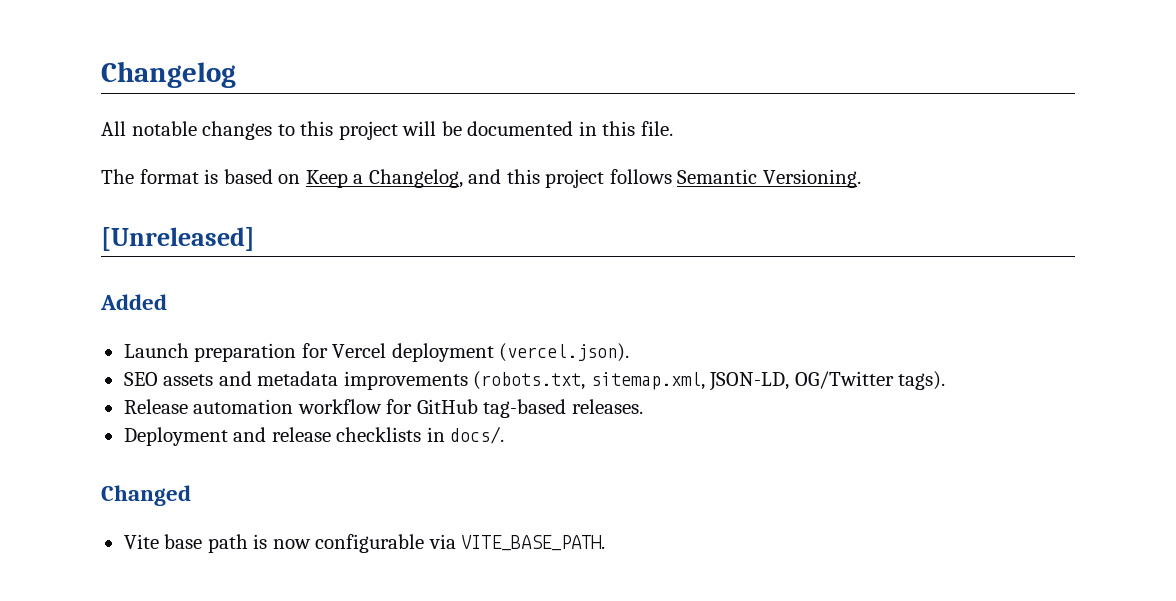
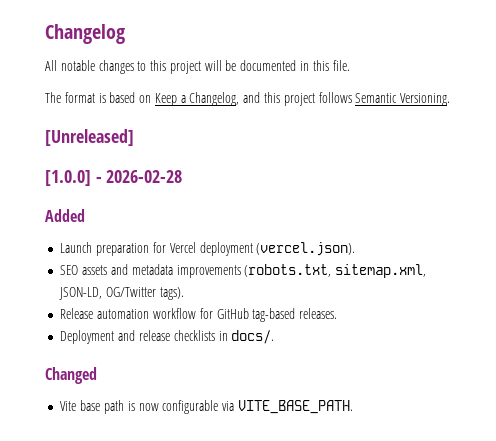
+ [1.0.0] - 2026-02-28

